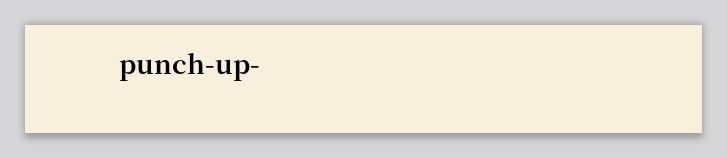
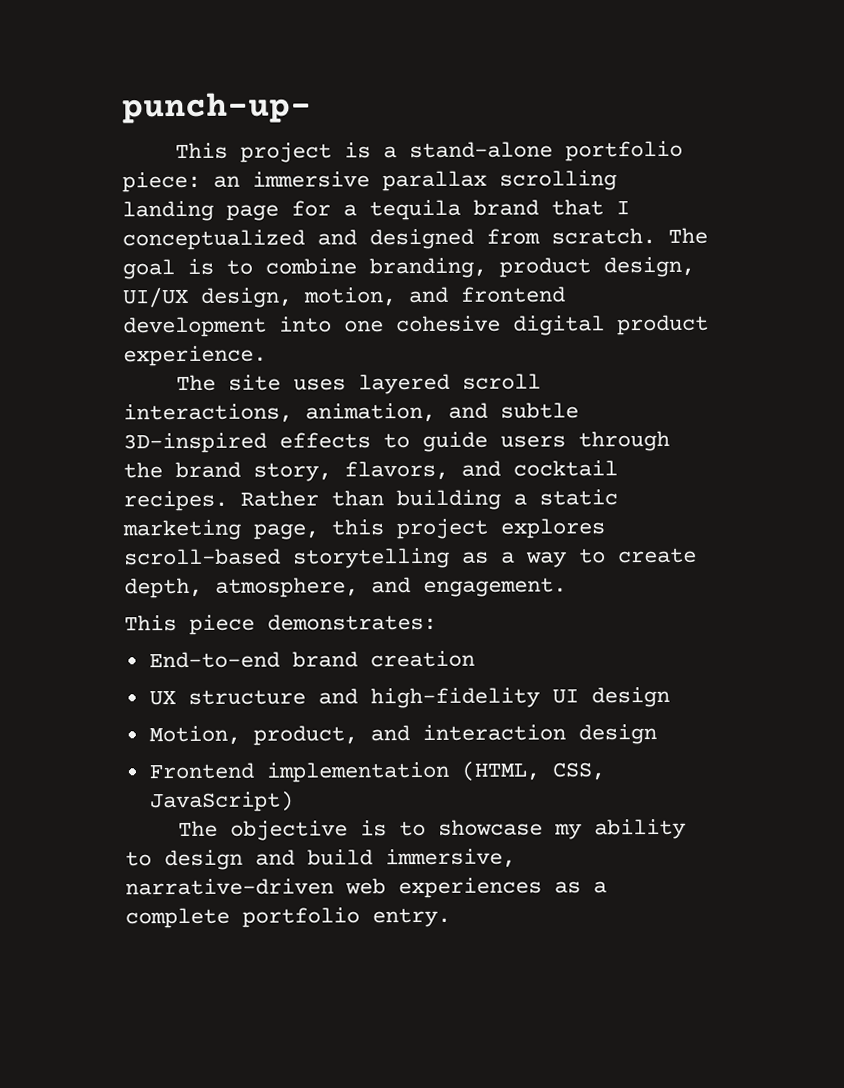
+ This project is a stand-alone portfolio piece: an immersive parallax scrolling landing page for a tequila brand that I conceptualized and designed from scratch. The goal is to combine branding, product design, UI/UX design, motion, and frontend development into one cohesive digital product experience.
+ The site uses layered scroll interactions, animation, and subtle 3D-inspired effects to guide users through the brand story, flavors, and cocktail recipes. Rather than building a static marketing page, this project explores scroll-based storytelling as a way to create depth, atmosphere, and engagement.
+ This piece demonstrates:
+ End-to-end brand creation
+ UX structure and high-fidelity UI design
+ Motion, product, and interaction design
+ Frontend implementation (HTML, CSS, JavaScript)
+ The objective is to showcase my ability to design and build immersive, narrative-driven web experiences as a complete portfolio entry.

